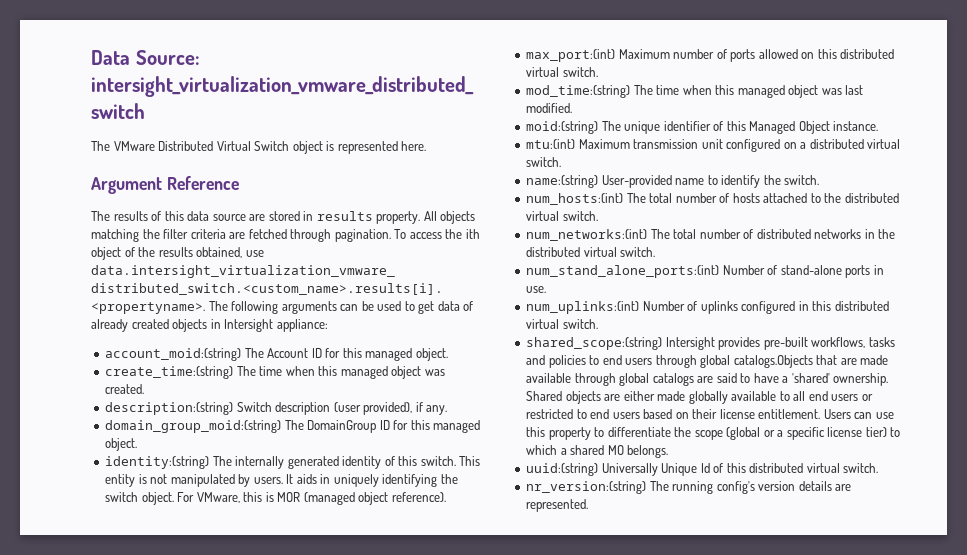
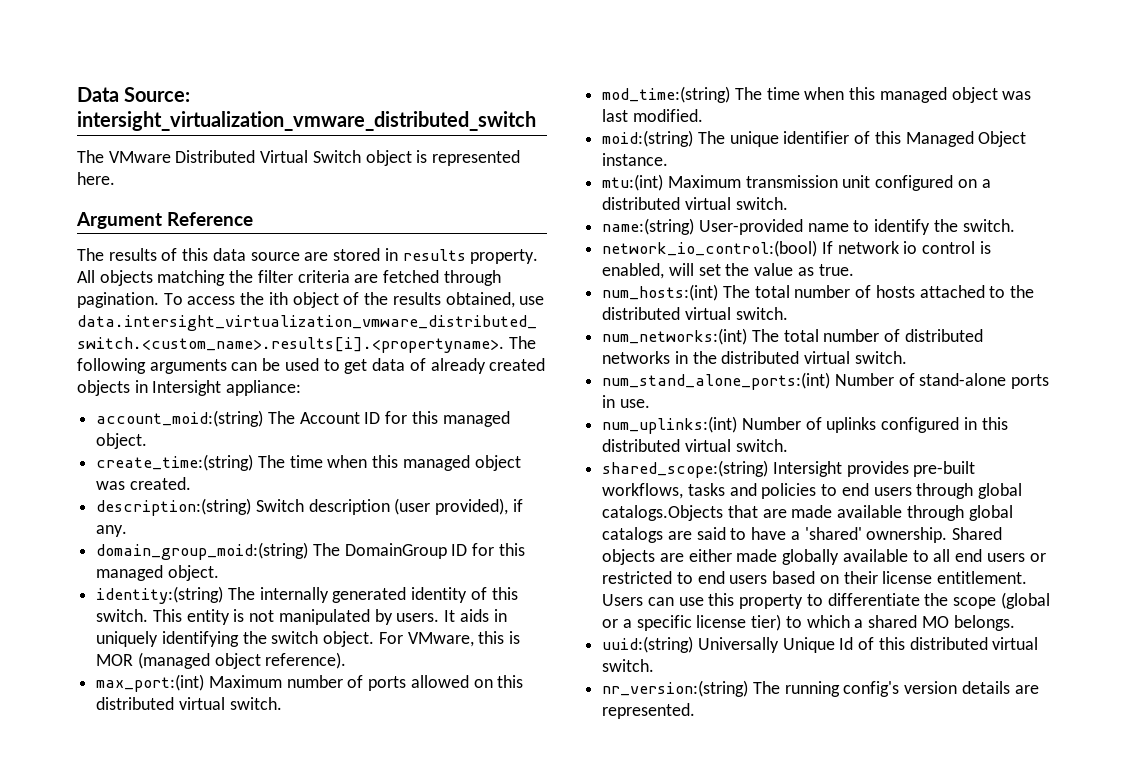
+ network_io_control:(bool) If network io control is enabled, will set the value as true.

